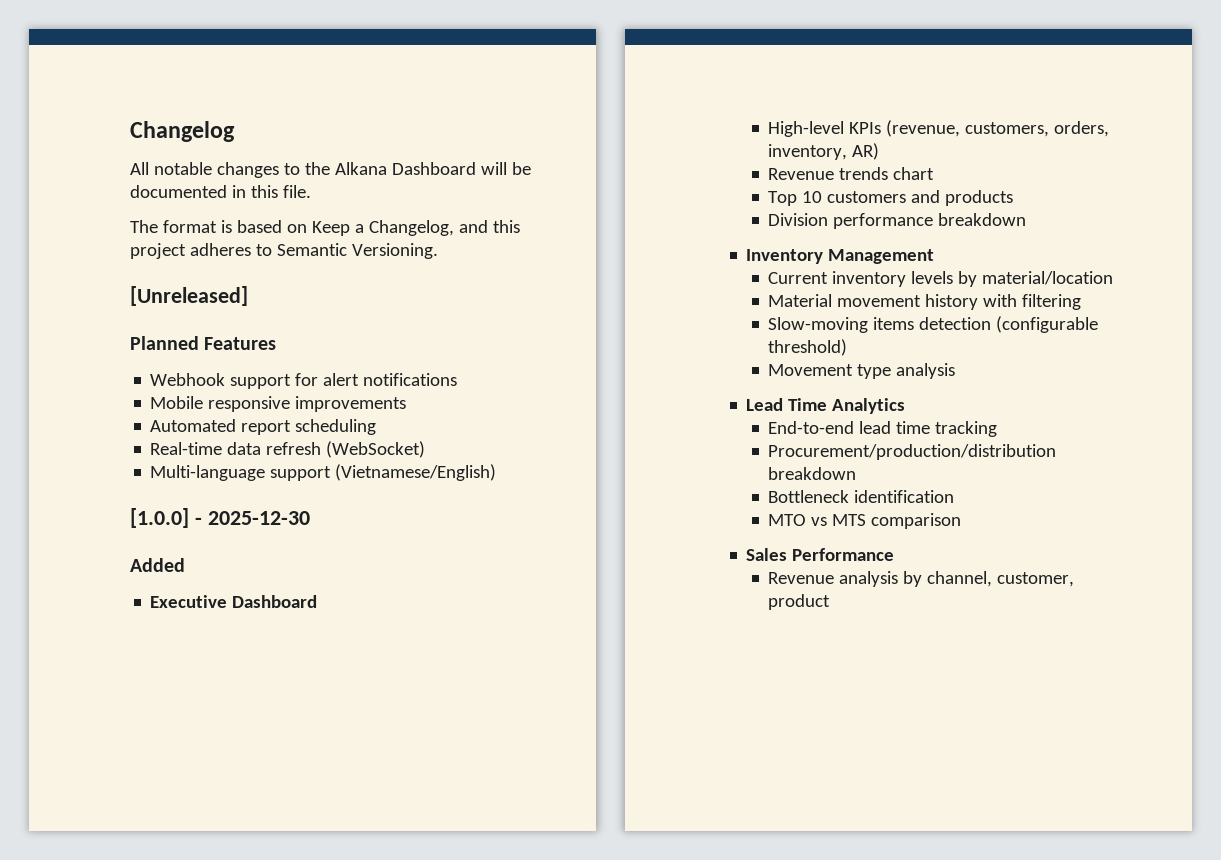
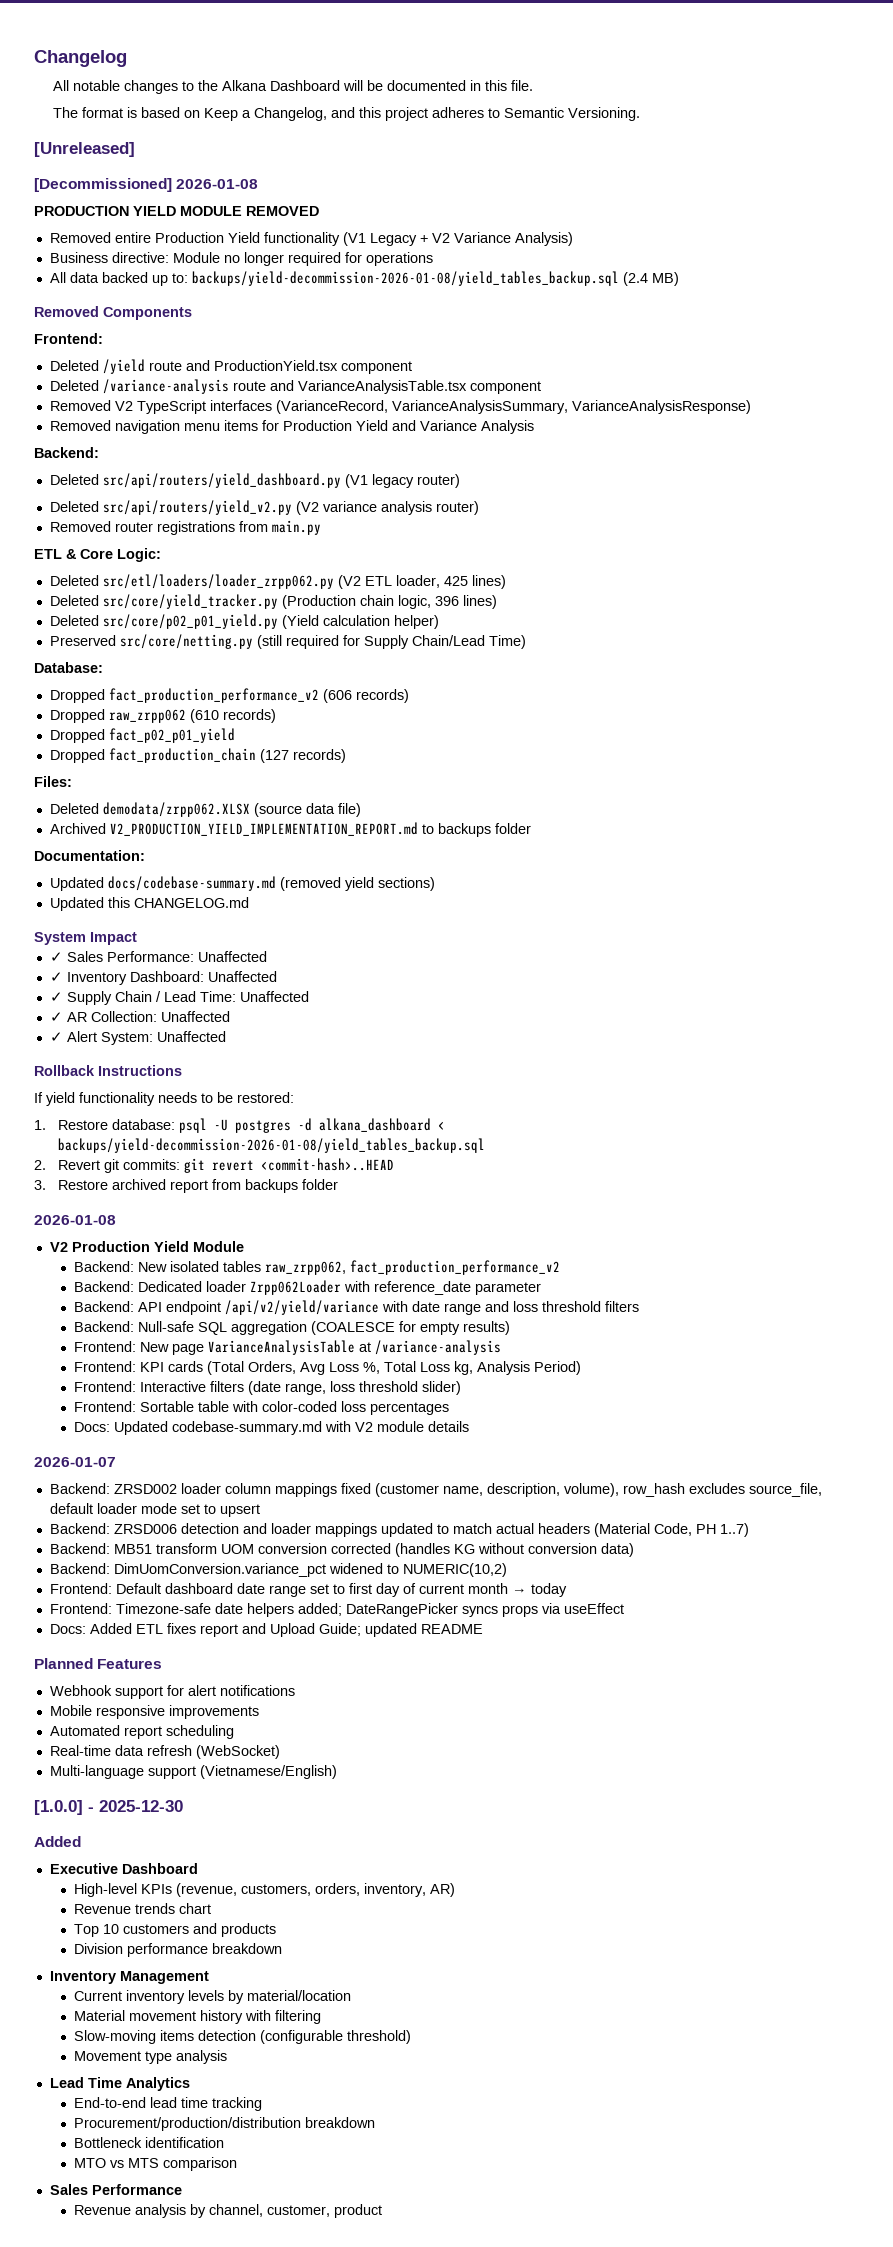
+ [Decommissioned] 2026-01-08
+ PRODUCTION YIELD MODULE REMOVED
+ Removed entire Production Yield functionality (V1 Legacy + V2 Variance Analysis)
+ Business directive: Module no longer required for operations
+ All data backed up to: backups/yield-decommission-2026-01-08/yield_tables_backup.sql (2.4 MB)
+ Removed Components
+ Frontend:
+ Deleted /yield route and ProductionYield.tsx component
+ Deleted /variance-analysis route and VarianceAnalysisTable.tsx component
+ Removed V2 TypeScript interfaces (VarianceRecord, VarianceAnalysisSummary, VarianceAnalysisResponse)
+ Removed navigation menu items for Production Yield and Variance Analysis
+ Backend:
+ Deleted src/api/routers/yield_dashboard.py (V1 legacy router)
+ Deleted src/api/routers/yield_v2.py (V2 variance analysis router)
+ Removed router registrations from main.py
+ ETL & Core Logic:
+ Deleted src/etl/loaders/loader_zrpp062.py (V2 ETL loader, 425 lines)
+ Deleted src/core/yield_tracker.py (Production chain logic, 396 lines)
+ Deleted src/core/p02_p01_yield.py (Yield calculation helper)
+ Preserved src/core/netting.py (still required for Supply Chain/Lead Time)
+ Database:
+ Dropped fact_production_performance_v2 (606 records)
+ Dropped raw_zrpp062 (610 records)
+ Dropped fact_p02_p01_yield
+ Dropped fact_production_chain (127 records)
+ Files:
+ Deleted demodata/zrpp062.XLSX (source data file)
+ Archived V2_PRODUCTION_YIELD_IMPLEMENTATION_REPORT.md to backups folder
+ Documentation:
+ Updated docs/codebase-summary.md (removed yield sections)
+ Updated this CHANGELOG.md
+ System Impact
+ ✓ Sales Performance: Unaffected
+ ✓ Inventory Dashboard: Unaffected
+ ✓ Supply Chain / Lead Time: Unaffected
+ ✓ AR Collection: Unaffected
+ ✓ Alert System: Unaffected
+ Rollback Instructions
+ If yield functionality needs to be restored:
+ 1. Restore database: psql -U postgres -d alkana_dashboard < backups/yield-decommission-2026-01-08/yield_tables_backup.sql
+ 2. Revert git commits: git revert <commit-hash>..HEAD
+ 3. Restore archived report from backups folder
+ 2026-01-08
+ V2 Production Yield Module
+ Backend: New isolated tables raw_zrpp062, fact_production_performance_v2
+ Backend: Dedicated loader Zrpp062Loader with reference_date parameter
+ Backend: API endpoint /api/v2/yield/variance with date range and loss threshold filters
+ Backend: Null-safe SQL aggregation (COALESCE for empty results)
+ Frontend: New page VarianceAnalysisTable at /variance-analysis
+ Frontend: KPI cards (Total Orders, Avg Loss %, Total Loss kg, Analysis Period)
+ Frontend: Interactive filters (date range, loss threshold slider)
+ Frontend: Sortable table with color-coded loss percentages
+ Docs: Updated codebase-summary.md with V2 module details
+ 2026-01-07
+ Backend: ZRSD002 loader column mappings fixed (customer name, description, volume), row_hash excludes source_file, default loader mode set to upsert
+ Backend: ZRSD006 detection and loader mappings updated to match actual headers (Material Code, PH 1..7)
+ Backend: MB51 transform UOM conversion corrected (handles KG without conversion data)
+ Backend: DimUomConversion.variance_pct widened to NUMERIC(10,2)
+ Frontend: Default dashboard date range set to first day of current month → today
+ Frontend: Timezone-safe date helpers added; DateRangePicker syncs props via useEffect
+ Docs: Added ETL fixes report and Upload Guide; updated README

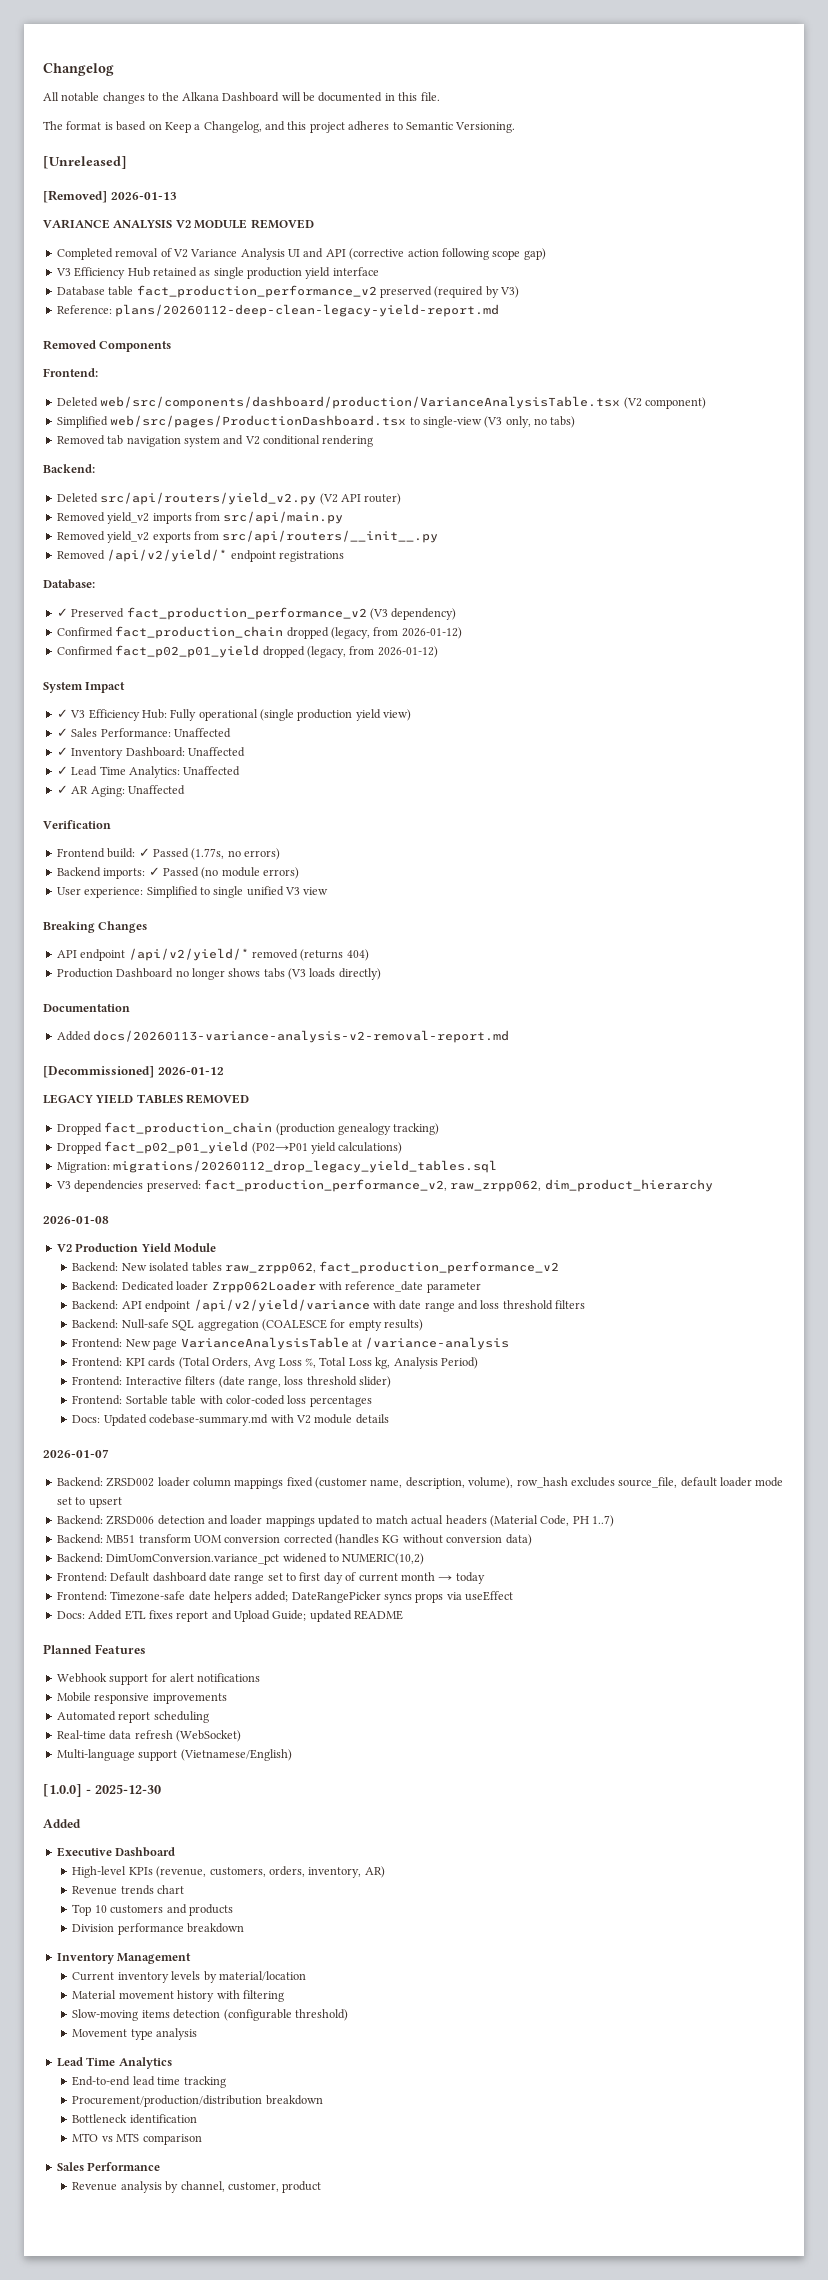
- [Decommissioned] 2026-01-08
- PRODUCTION YIELD MODULE REMOVED
- Removed entire Production Yield functionality (V1 Legacy + V2 Variance Analysis)
- Business directive: Module no longer required for operations
- All data backed up to: backups/yield-decommission-2026-01-08/yield_tables_backup.sql (2.4 MB)
+ [Removed] 2026-01-13
+ VARIANCE ANALYSIS V2 MODULE REMOVED
+ Completed removal of V2 Variance Analysis UI and API (corrective action following scope gap)
+ V3 Efficiency Hub retained as single production yield interface
+ Database table fact_production_performance_v2 preserved (required by V3)
+ Reference: plans/20260112-deep-clean-legacy-yield-report.md
  Removed Components
  Frontend:
- Deleted /yield route and ProductionYield.tsx component
- Deleted /variance-analysis route and VarianceAnalysisTable.tsx component
- Removed V2 TypeScript interfaces (VarianceRecord, VarianceAnalysisSummary, VarianceAnalysisResponse)
- Removed navigation menu items for Production Yield and Variance Analysis
+ Deleted web/src/components/dashboard/production/VarianceAnalysisTable.tsx (V2 component)
+ Simplified web/src/pages/ProductionDashboard.tsx to single-view (V3 only, no tabs)
+ Removed tab navigation system and V2 conditional rendering
  Backend:
- Deleted src/api/routers/yield_dashboard.py (V1 legacy router)
- Deleted src/api/routers/yield_v2.py (V2 variance analysis router)
+ Deleted src/api/routers/yield_v2.py (V2 API router)
- Removed router registrations from main.py
- ETL & Core Logic:
- Deleted src/etl/loaders/loader_zrpp062.py (V2 ETL loader, 425 lines)
- Deleted src/core/yield_tracker.py (Production chain logic, 396 lines)
- Deleted src/core/p02_p01_yield.py (Yield calculation helper)
- Preserved src/core/netting.py (still required for Supply Chain/Lead Time)
+ Removed yield_v2 imports from src/api/main.py
+ Removed yield_v2 exports from src/api/routers/__init__.py
+ Removed /api/v2/yield/* endpoint registrations
  Database:
- Dropped fact_production_performance_v2 (606 records)
- Dropped raw_zrpp062 (610 records)
- Dropped fact_p02_p01_yield
- Dropped fact_production_chain (127 records)
- Files:
- Deleted demodata/zrpp062.XLSX (source data file)
- Archived V2_PRODUCTION_YIELD_IMPLEMENTATION_REPORT.md to backups folder
- Documentation:
- Updated docs/codebase-summary.md (removed yield sections)
- Updated this CHANGELOG.md
+ ✓ Preserved fact_production_performance_v2 (V3 dependency)
+ Confirmed fact_production_chain dropped (legacy, from 2026-01-12)
+ Confirmed fact_p02_p01_yield dropped (legacy, from 2026-01-12)
  System Impact
+ ✓ V3 Efficiency Hub: Fully operational (single production yield view)
- ✓ Supply Chain / Lead Time: Unaffected
+ ✓ Lead Time Analytics: Unaffected
- ✓ AR Collection: Unaffected
- ✓ Alert System: Unaffected
- Rollback Instructions
- If yield functionality needs to be restored:
- 1. Restore database: psql -U postgres -d alkana_dashboard < backups/yield-decommission-2026-01-08/yield_tables_backup.sql
- 2. Revert git commits: git revert <commit-hash>..HEAD
- 3. Restore archived report from backups folder
+ ✓ AR Aging: Unaffected
+ Verification
+ Frontend build: ✓ Passed (1.77s, no errors)
+ Backend imports: ✓ Passed (no module errors)
+ User experience: Simplified to single unified V3 view
+ Breaking Changes
+ API endpoint /api/v2/yield/* removed (returns 404)
+ Production Dashboard no longer shows tabs (V3 loads directly)
+ Documentation
+ Added docs/20260113-variance-analysis-v2-removal-report.md
+ [Decommissioned] 2026-01-12
+ LEGACY YIELD TABLES REMOVED
+ Dropped fact_production_chain (production genealogy tracking)
+ Dropped fact_p02_p01_yield (P02→P01 yield calculations)
+ Migration: migrations/20260112_drop_legacy_yield_tables.sql
+ V3 dependencies preserved: fact_production_performance_v2, raw_zrpp062, dim_product_hierarchy

